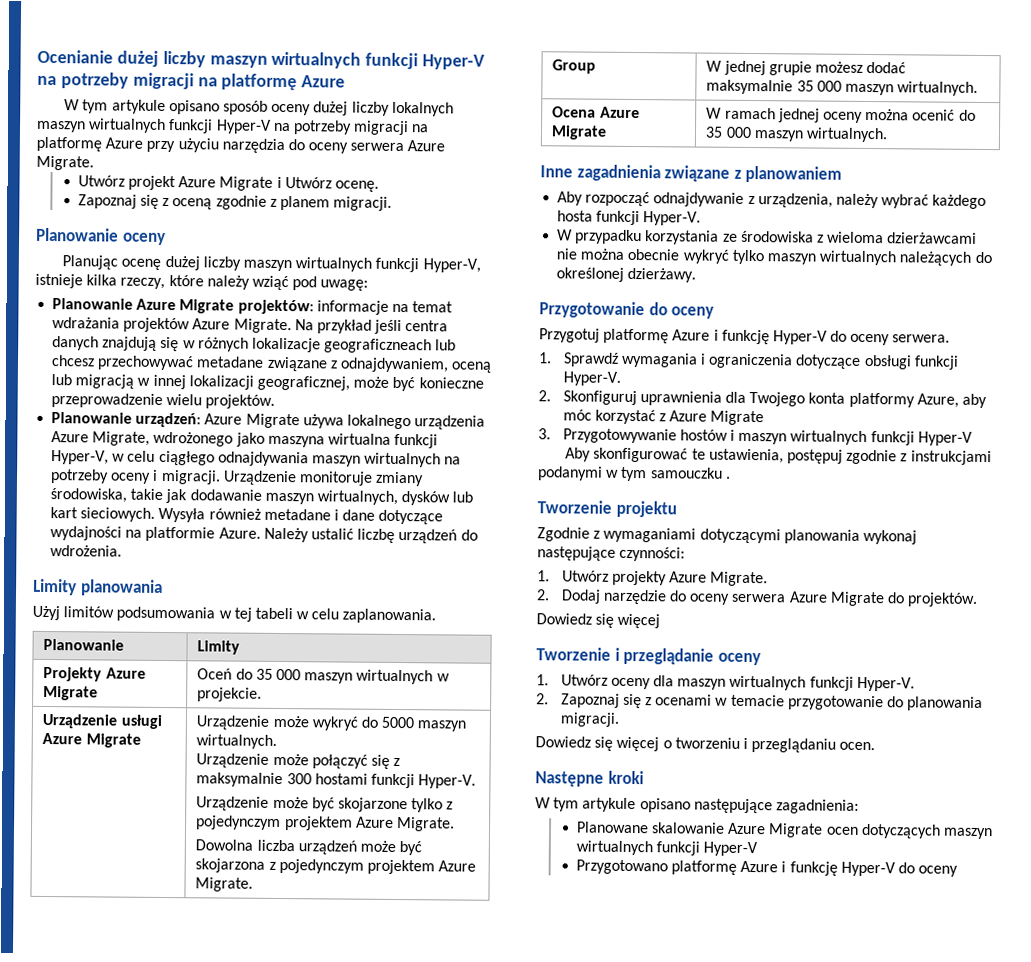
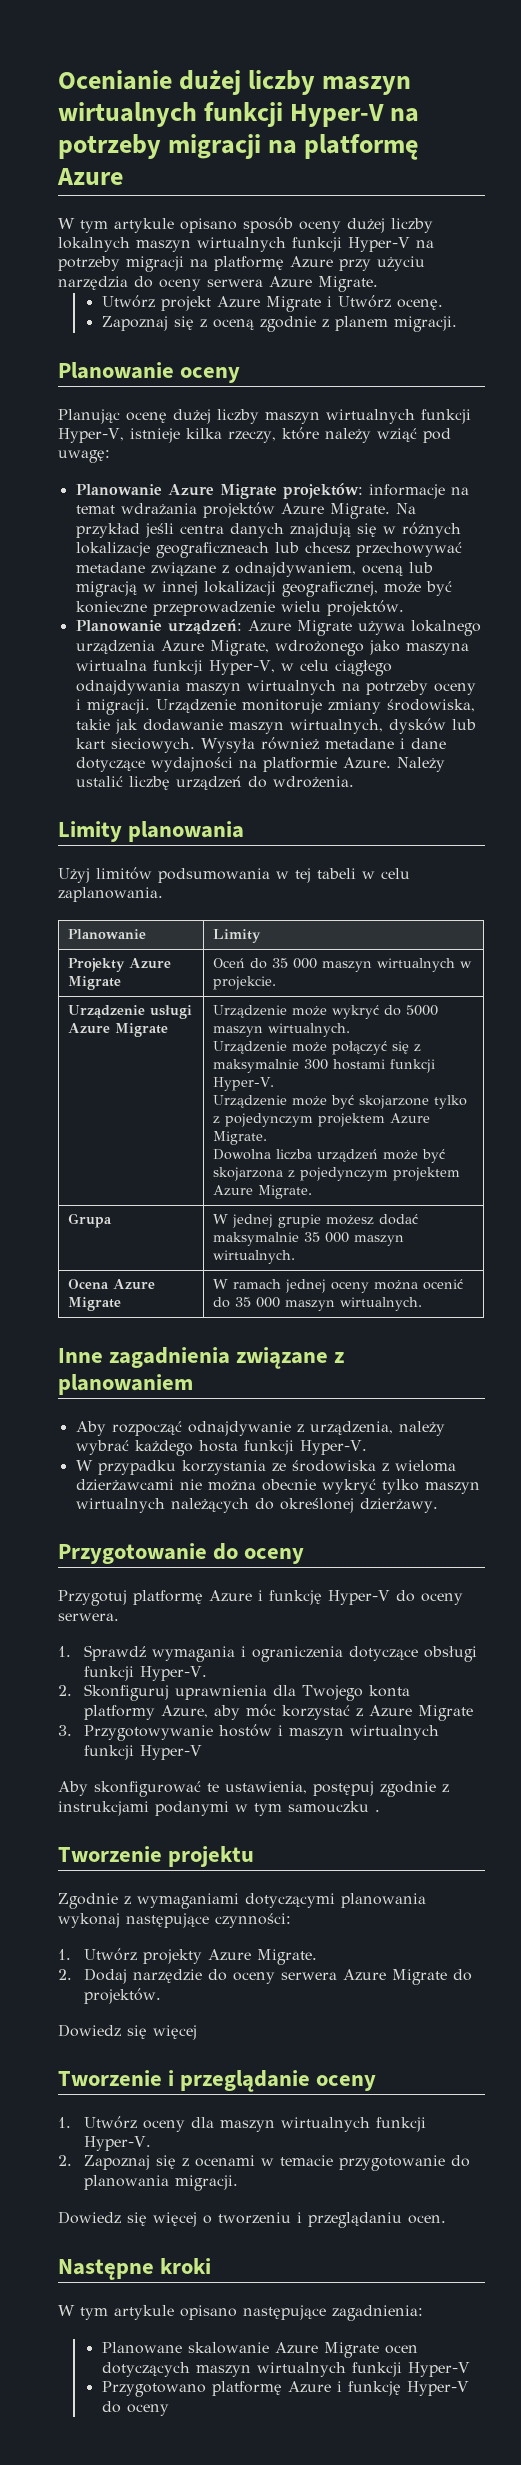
- Group | W jednej grupie możesz dodać maksymalnie 35 000 maszyn wirtualnych.
+ Grupa | W jednej grupie możesz dodać maksymalnie 35 000 maszyn wirtualnych.

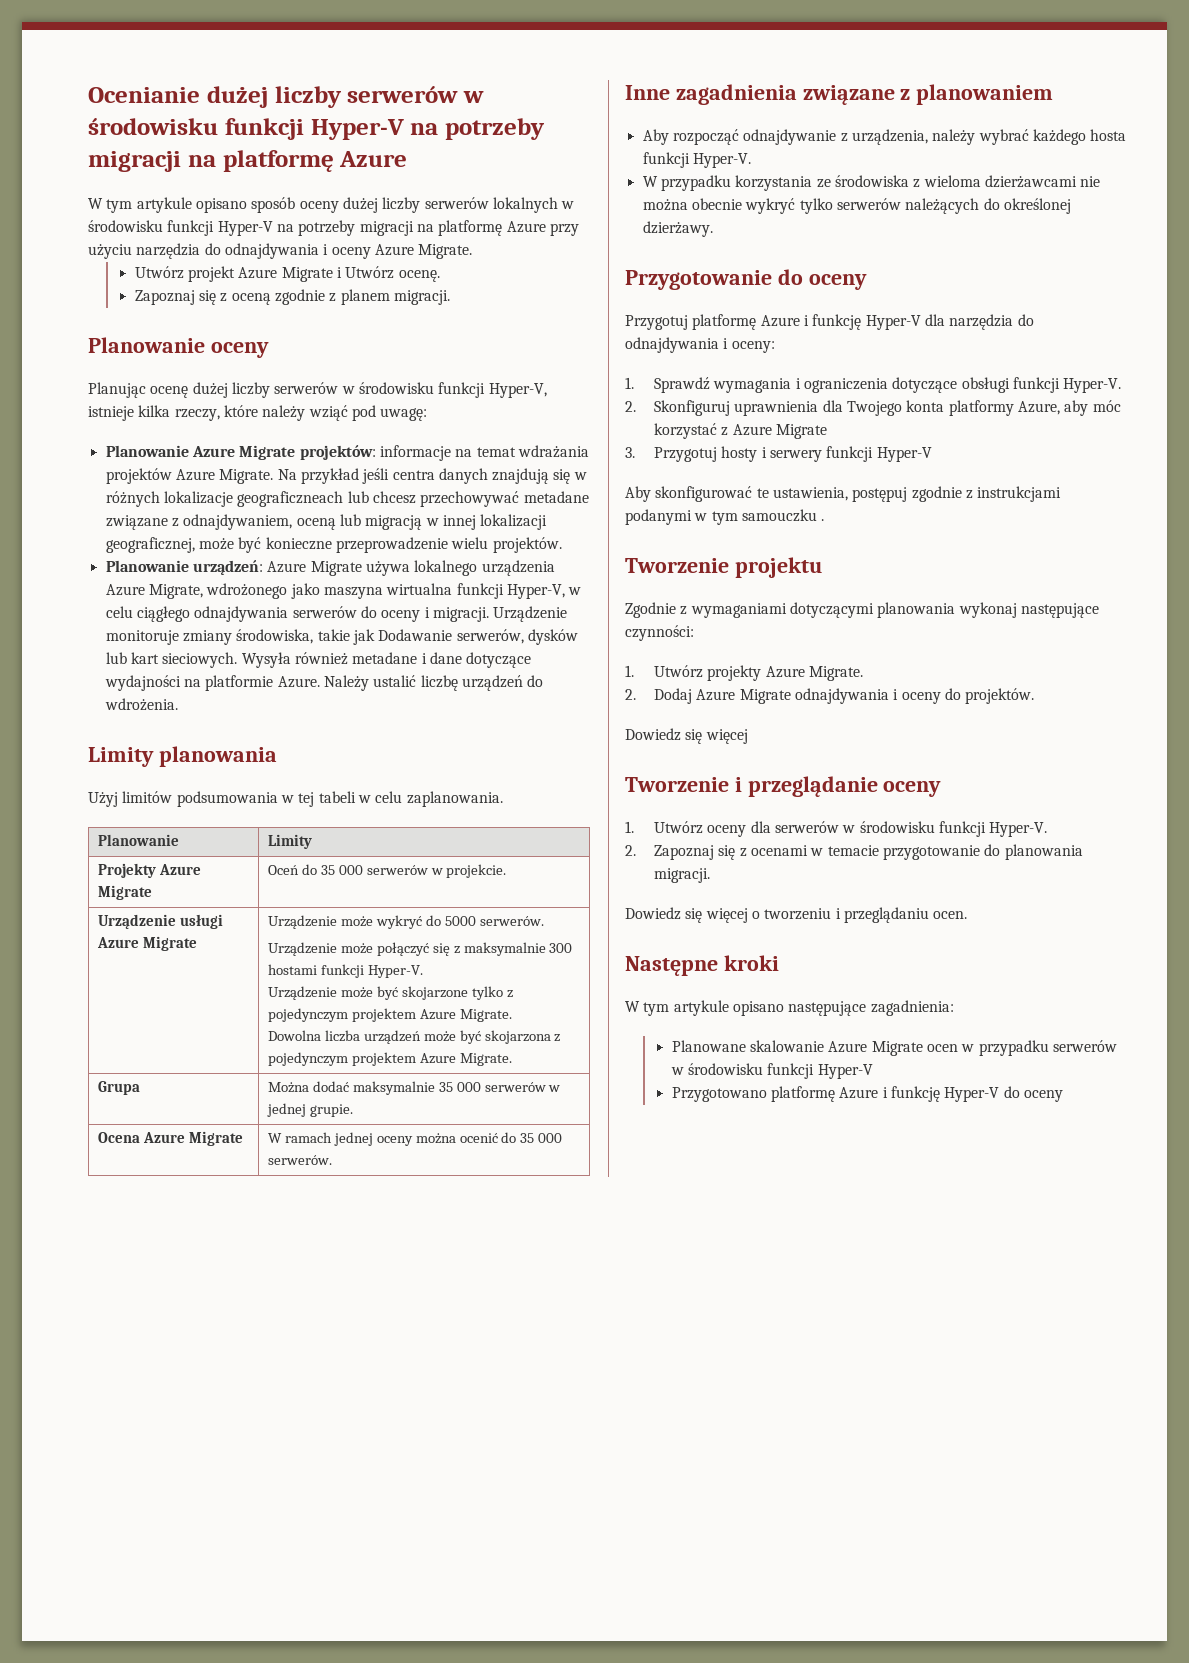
- Ocenianie dużej liczby maszyn wirtualnych funkcji Hyper-V na potrzeby migracji na platformę Azure
+ Ocenianie dużej liczby serwerów w środowisku funkcji Hyper-V na potrzeby migracji na platformę Azure
- W tym artykule opisano sposób oceny dużej liczby lokalnych maszyn wirtualnych funkcji Hyper-V na potrzeby migracji na platformę Azure przy użyciu narzędzia do oceny serwera Azure Migrate.
+ W tym artykule opisano sposób oceny dużej liczby serwerów lokalnych w środowisku funkcji Hyper-V na potrzeby migracji na platformę Azure przy użyciu narzędzia do odnajdywania i oceny Azure Migrate.
- Planując ocenę dużej liczby maszyn wirtualnych funkcji Hyper-V, istnieje kilka rzeczy, które należy wziąć pod uwagę:
+ Planując ocenę dużej liczby serwerów w środowisku funkcji Hyper-V, istnieje kilka rzeczy, które należy wziąć pod uwagę:
- Planowanie urządzeń: Azure Migrate używa lokalnego urządzenia Azure Migrate, wdrożonego jako maszyna wirtualna funkcji Hyper-V, w celu ciągłego odnajdywania maszyn wirtualnych na potrzeby oceny i migracji.
+ Planowanie urządzeń: Azure Migrate używa lokalnego urządzenia Azure Migrate, wdrożonego jako maszyna wirtualna funkcji Hyper-V, w celu ciągłego odnajdywania serwerów do oceny i migracji.
- Urządzenie monitoruje zmiany środowiska, takie jak dodawanie maszyn wirtualnych, dysków lub kart sieciowych.
+ Urządzenie monitoruje zmiany środowiska, takie jak Dodawanie serwerów, dysków lub kart sieciowych.
- Projekty Azure Migrate | Oceń do 35 000 maszyn wirtualnych w projekcie.
+ Projekty Azure Migrate | Oceń do 35 000 serwerów w projekcie.
- Urządzenie może wykryć do 5000 maszyn wirtualnych.
+ Urządzenie może wykryć do 5000 serwerów.
- Grupa | W jednej grupie możesz dodać maksymalnie 35 000 maszyn wirtualnych.
+ Grupa | Można dodać maksymalnie 35 000 serwerów w jednej grupie.
- Ocena Azure Migrate | W ramach jednej oceny można ocenić do 35 000 maszyn wirtualnych.
+ Ocena Azure Migrate | W ramach jednej oceny można ocenić do 35 000 serwerów.
- W przypadku korzystania ze środowiska z wieloma dzierżawcami nie można obecnie wykryć tylko maszyn wirtualnych należących do określonej dzierżawy.
+ W przypadku korzystania ze środowiska z wieloma dzierżawcami nie można obecnie wykryć tylko serwerów należących do określonej dzierżawy.
- Przygotuj platformę Azure i funkcję Hyper-V do oceny serwera.
+ Przygotuj platformę Azure i funkcję Hyper-V dla narzędzia do odnajdywania i oceny:
- 3. Przygotowywanie hostów i maszyn wirtualnych funkcji Hyper-V
+ 3. Przygotuj hosty i serwery funkcji Hyper-V
- 2. Dodaj narzędzie do oceny serwera Azure Migrate do projektów.
+ 2. Dodaj Azure Migrate odnajdywania i oceny do projektów.
- 1. Utwórz oceny dla maszyn wirtualnych funkcji Hyper-V.
+ 1. Utwórz oceny dla serwerów w środowisku funkcji Hyper-V.
- Planowane skalowanie Azure Migrate ocen dotyczących maszyn wirtualnych funkcji Hyper-V
+ Planowane skalowanie Azure Migrate ocen w przypadku serwerów w środowisku funkcji Hyper-V

